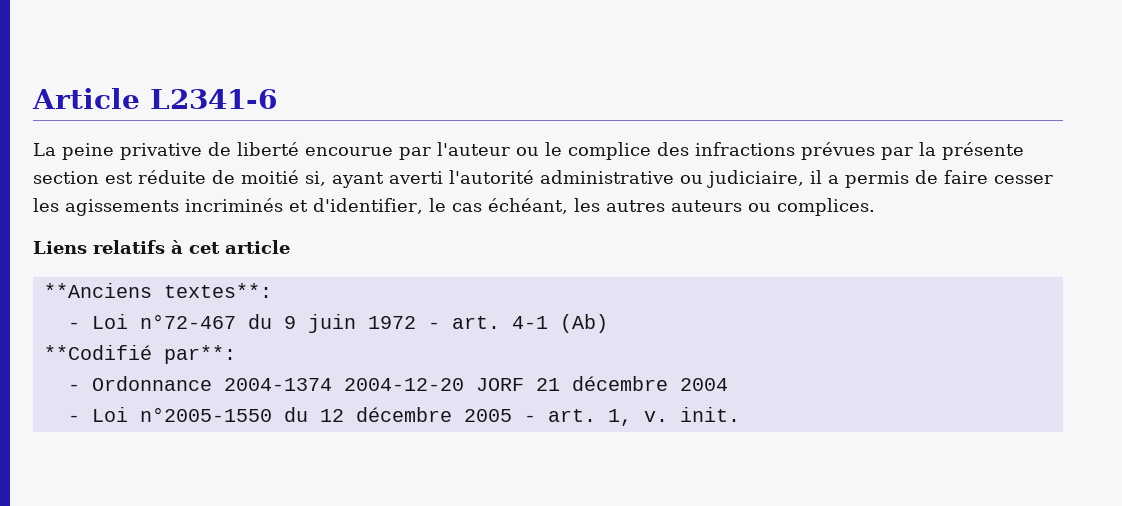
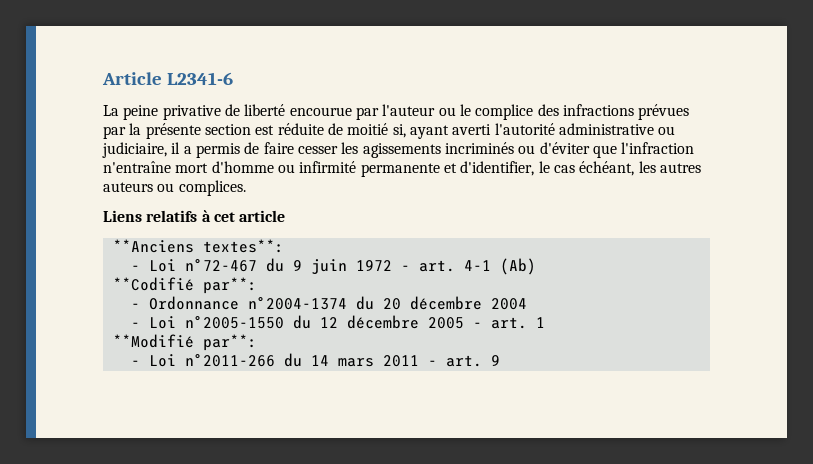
- La peine privative de liberté encourue par l'auteur ou le complice des infractions prévues par la présente section est réduite de moitié si, ayant averti l'autorité administrative ou judiciaire, il a permis de faire cesser les agissements incriminés et d'identifier, le cas échéant, les autres auteurs ou complices.
+ La peine privative de liberté encourue par l'auteur ou le complice des infractions prévues par la présente section est réduite de moitié si, ayant averti l'autorité administrative ou judiciaire, il a permis de faire cesser les agissements incriminés ou d'éviter que l'infraction n'entraîne mort d'homme ou infirmité permanente et d'identifier, le cas échéant, les autres auteurs ou complices.
- - Ordonnance 2004-1374 2004-12-20 JORF 21 décembre 2004
+ - Ordonnance n°2004-1374 du 20 décembre 2004
- - Loi n°2005-1550 du 12 décembre 2005 - art. 1, v. init.
+ - Loi n°2005-1550 du 12 décembre 2005 - art. 1
+ **Modifié par**:
+ - Loi n°2011-266 du 14 mars 2011 - art. 9

